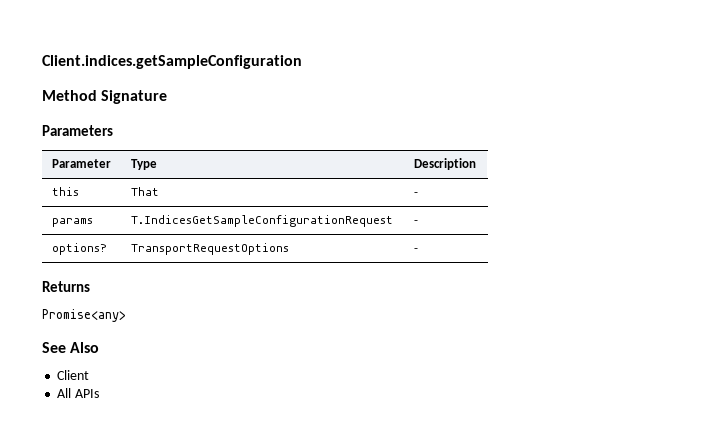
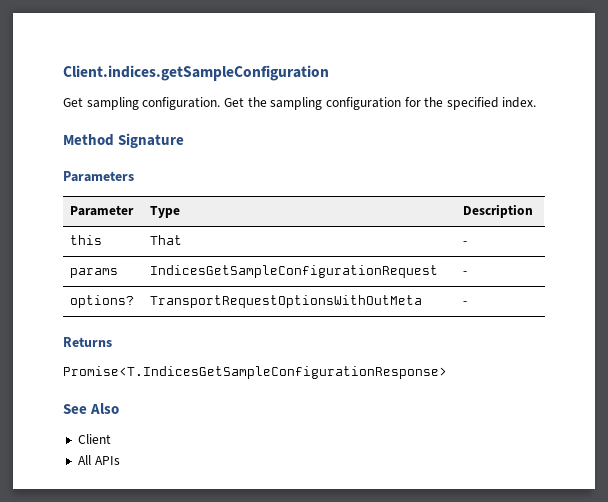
+ Get sampling configuration. Get the sampling configuration for the specified index.
- params | T.IndicesGetSampleConfigurationRequest | -
+ params | IndicesGetSampleConfigurationRequest | -
- options? | TransportRequestOptions | -
+ options? | TransportRequestOptionsWithOutMeta | -
- Promise<any>
+ Promise<T.IndicesGetSampleConfigurationResponse>

